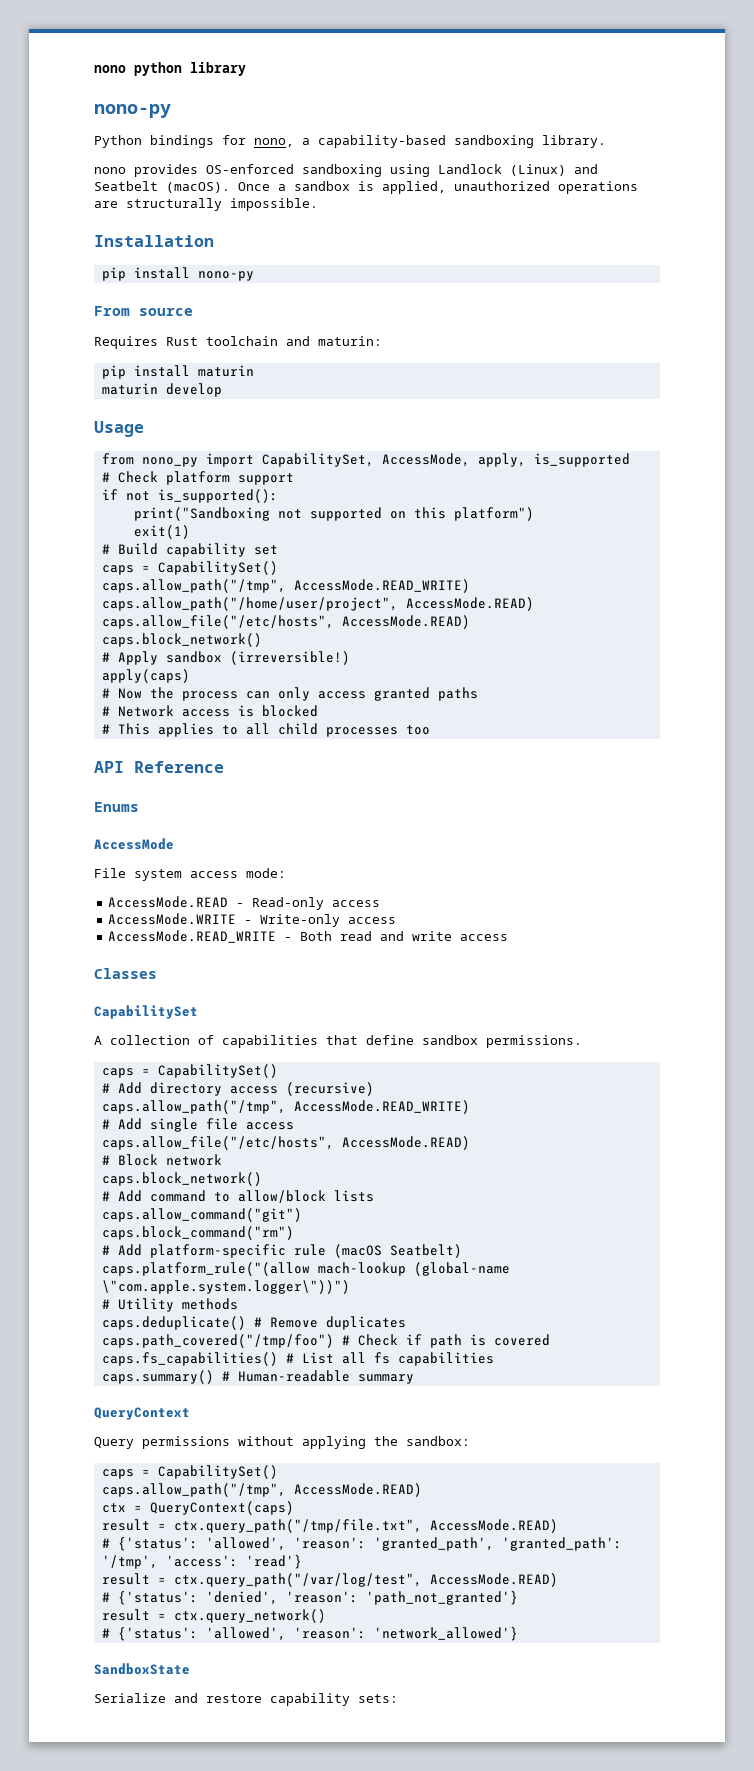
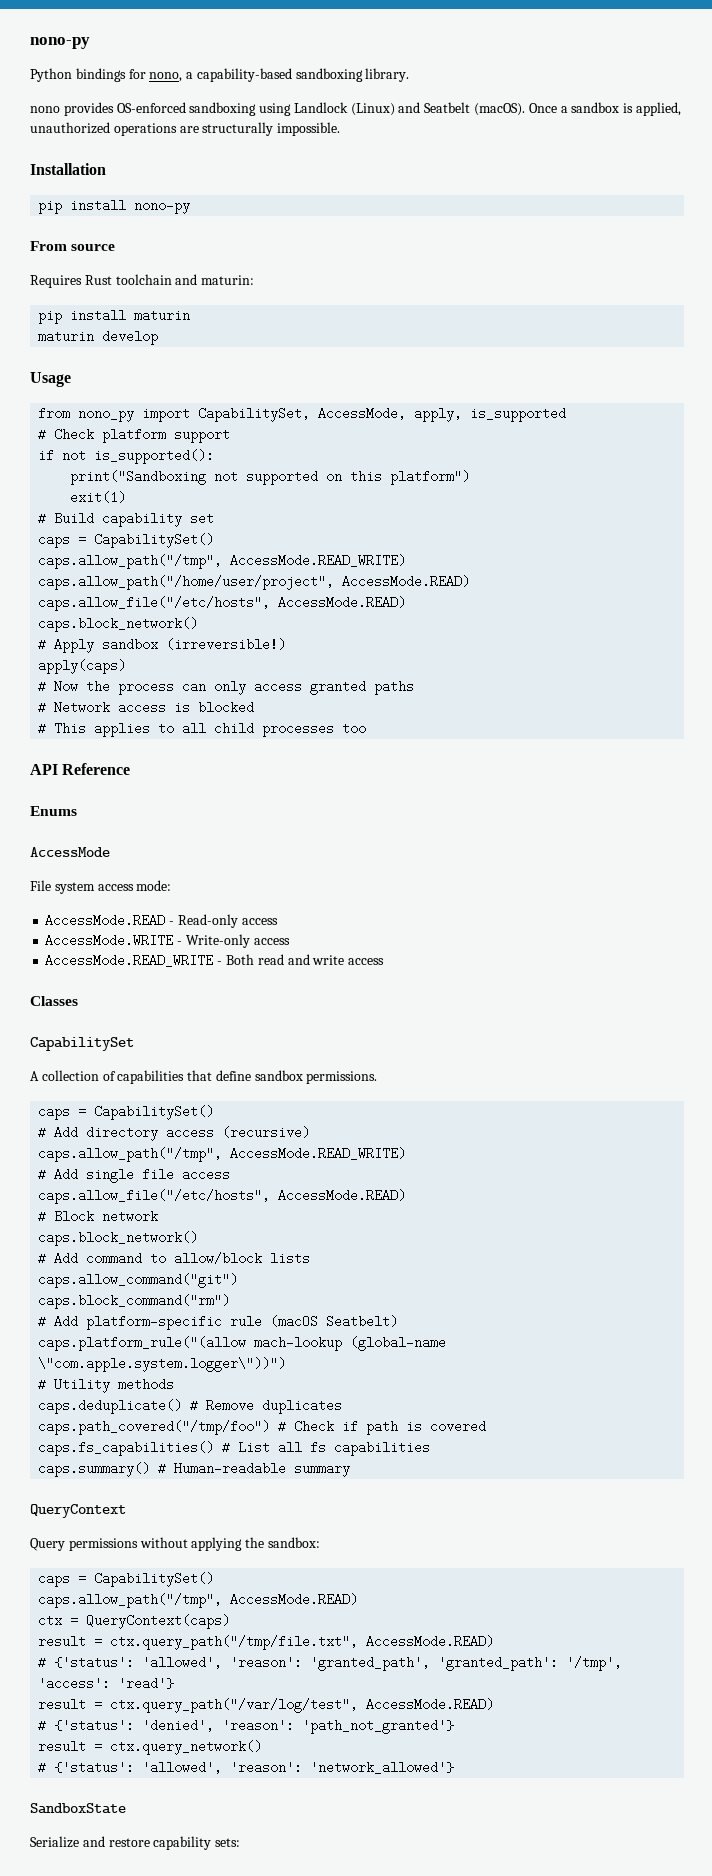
- nono python library

